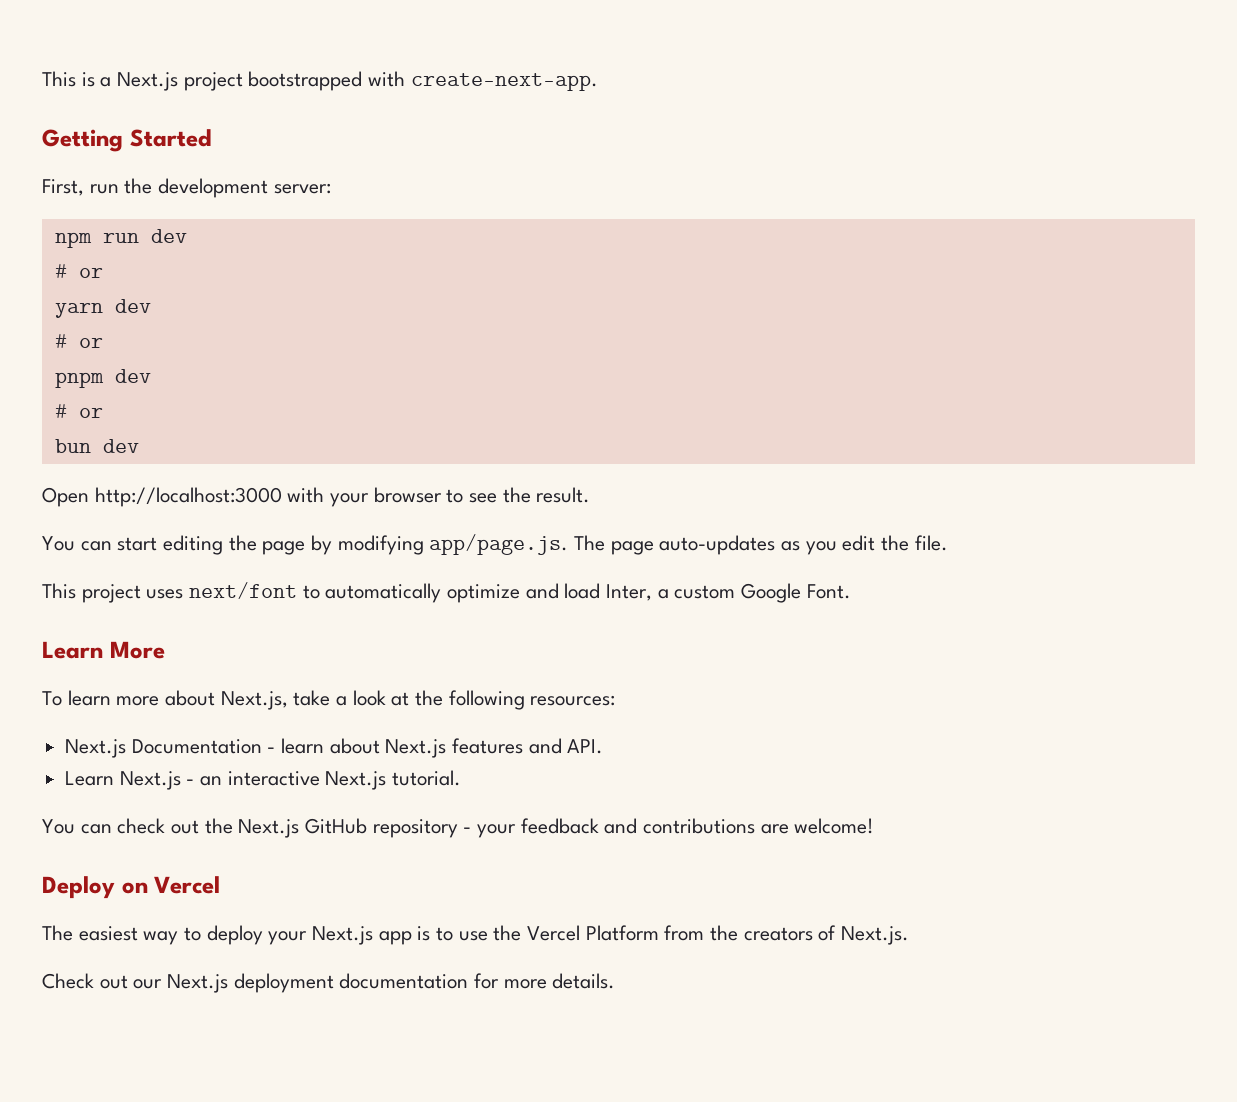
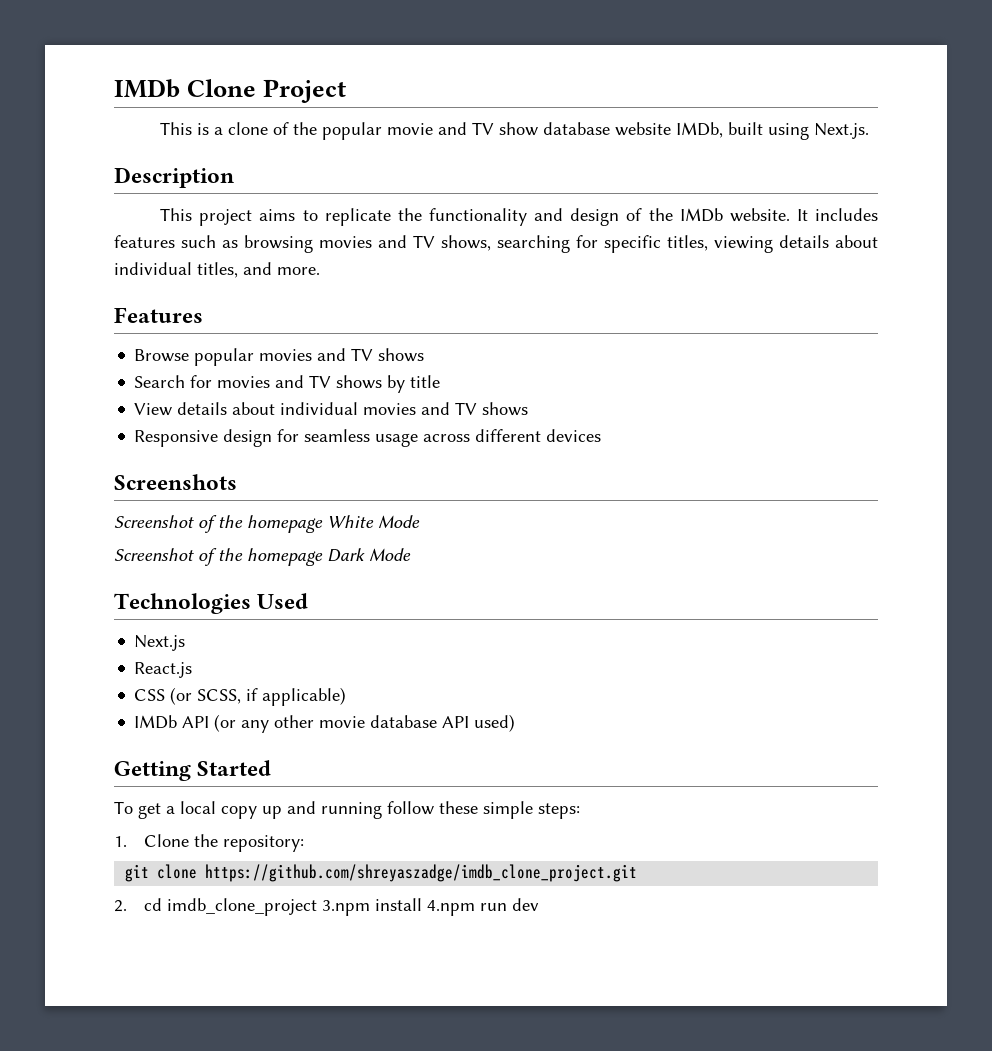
- This is a Next.js project bootstrapped with create-next-app.
+ IMDb Clone Project
+ This is a clone of the popular movie and TV show database website IMDb, built using Next.js.
+ Description
+ This project aims to replicate the functionality and design of the IMDb website. It includes features such as browsing movies and TV shows, searching for specific titles, viewing details about individual titles, and more.
+ Features
+ Browse popular movies and TV shows
+ Search for movies and TV shows by title
+ View details about individual movies and TV shows
+ Responsive design for seamless usage across different devices
+ Screenshots
+ Screenshot of the homepage White Mode
+ Screenshot of the homepage Dark Mode
+ Technologies Used
+ Next.js
+ React.js
+ CSS (or SCSS, if applicable)
+ IMDb API (or any other movie database API used)
  Getting Started
- First, run the development server:
- npm run dev
- # or
- yarn dev
- # or
- pnpm dev
- # or
- bun dev
- Open http://localhost:3000 with your browser to see the result.
- You can start editing the page by modifying app/page.js. The page auto-updates as you edit the file.
- This project uses next/font to automatically optimize and load Inter, a custom Google Font.
- Learn More
- To learn more about Next.js, take a look at the following resources:
- Next.js Documentation - learn about Next.js features and API.
- Learn Next.js - an interactive Next.js tutorial.
- You can check out the Next.js GitHub repository - your feedback and contributions are welcome!
- Deploy on Vercel
- The easiest way to deploy your Next.js app is to use the Vercel Platform from the creators of Next.js.
- Check out our Next.js deployment documentation for more details.
+ To get a local copy up and running follow these simple steps:
+ 1. Clone the repository:
+ git clone https://github.com/shreyaszadge/imdb_clone_project.git
+ 2. cd imdb_clone_project 3.npm install 4.npm run dev

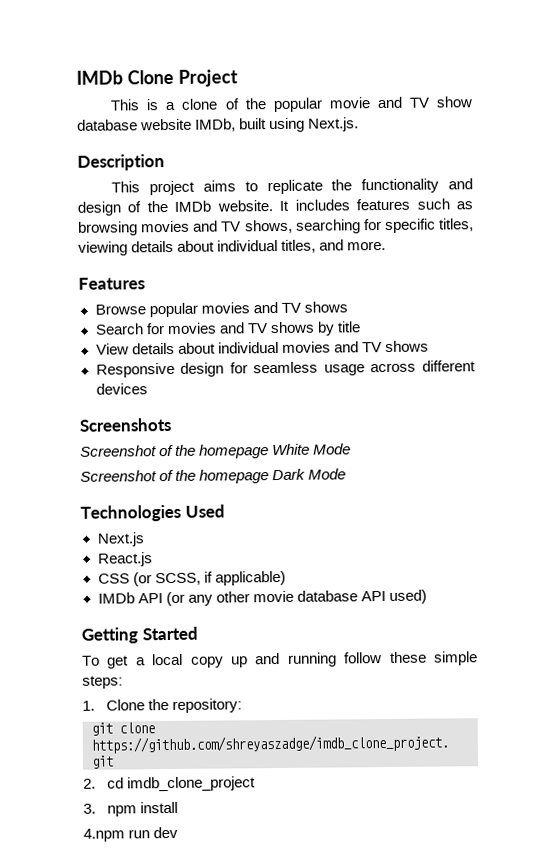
- 2. cd imdb_clone_project 3.npm install 4.npm run dev
+ 2. cd imdb_clone_project
+ 3. npm install
+ 4.npm run dev

